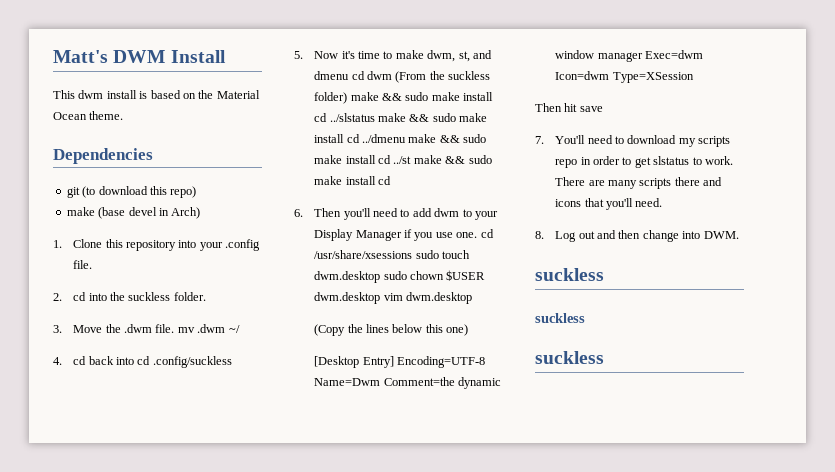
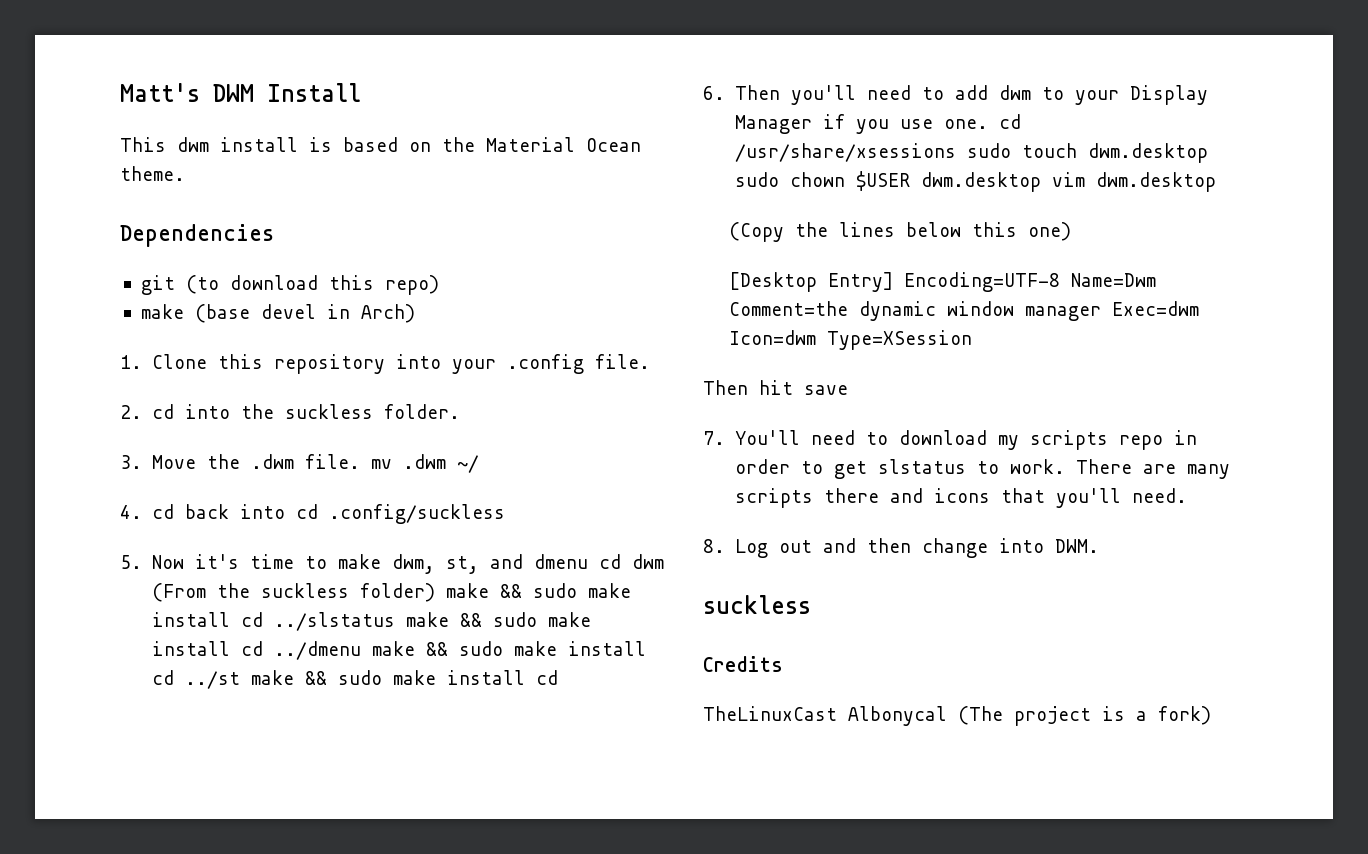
  8. Log out and then change into DWM.
  suckless
- suckless
- suckless
+ Credits
+ TheLinuxCast Albonycal (The project is a fork)

